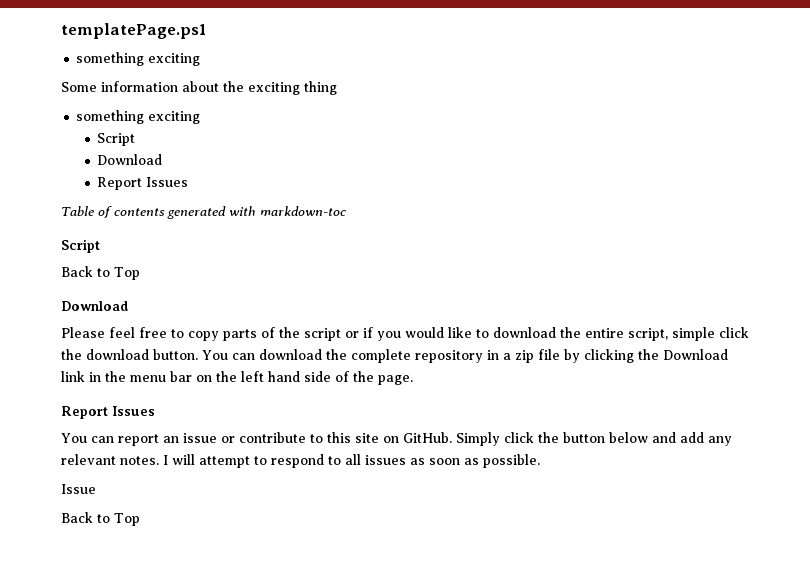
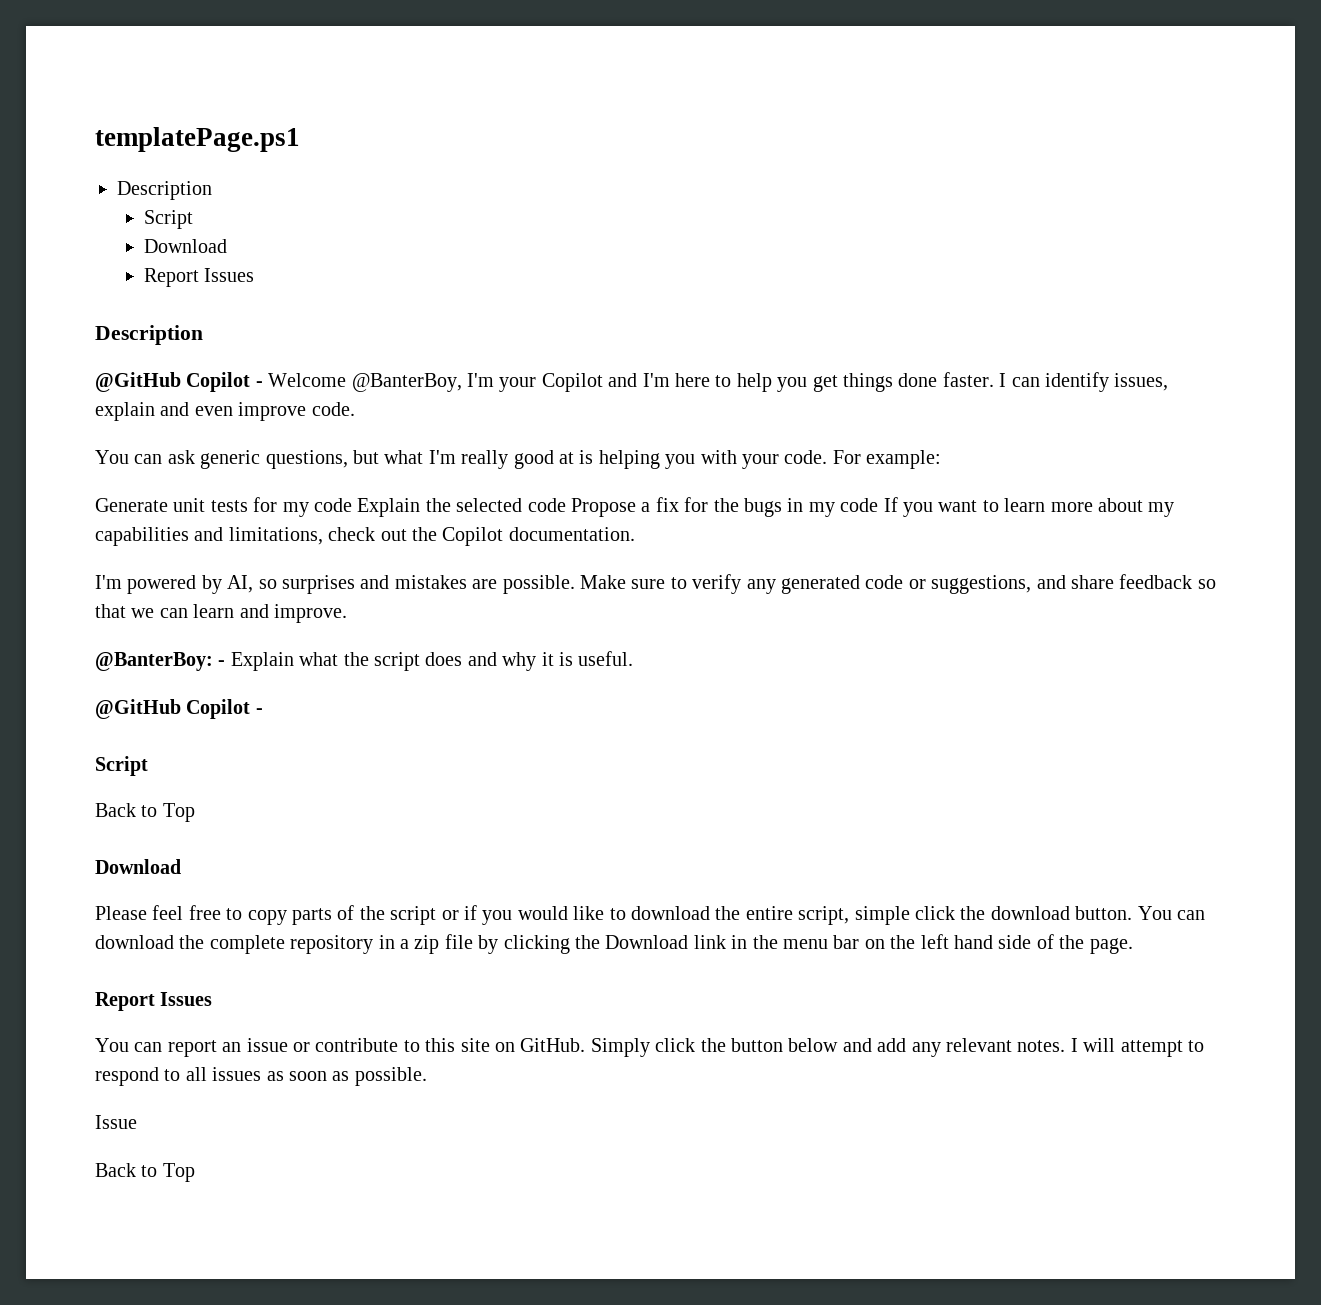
  templatePage.ps1
- something exciting
- Some information about the exciting thing
- something exciting
+ Description
  Script
  Download
  Report Issues
- Table of contents generated with markdown-toc
+ Description
+ @GitHub Copilot - Welcome @BanterBoy, I'm your Copilot and I'm here to help you get things done faster. I can identify issues, explain and even improve code.
+ You can ask generic questions, but what I'm really good at is helping you with your code. For example:
+ Generate unit tests for my code Explain the selected code Propose a fix for the bugs in my code If you want to learn more about my capabilities and limitations, check out the Copilot documentation.
+ I'm powered by AI, so surprises and mistakes are possible. Make sure to verify any generated code or suggestions, and share feedback so that we can learn and improve.
+ @BanterBoy: - Explain what the script does and why it is useful.
+ @GitHub Copilot -

